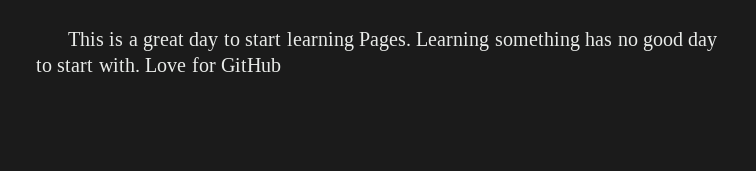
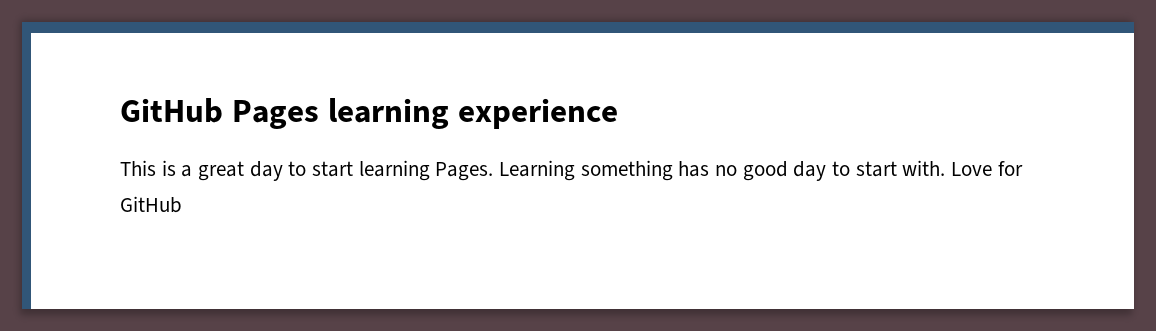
+ GitHub Pages learning experience

